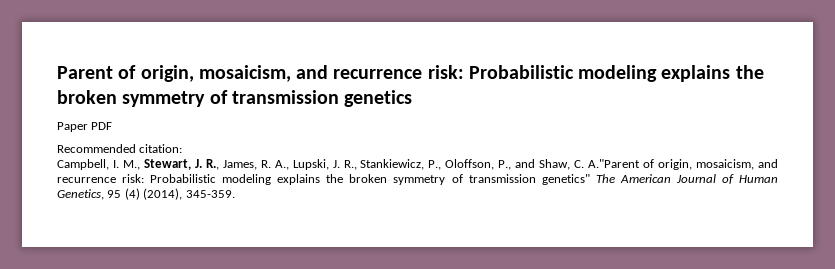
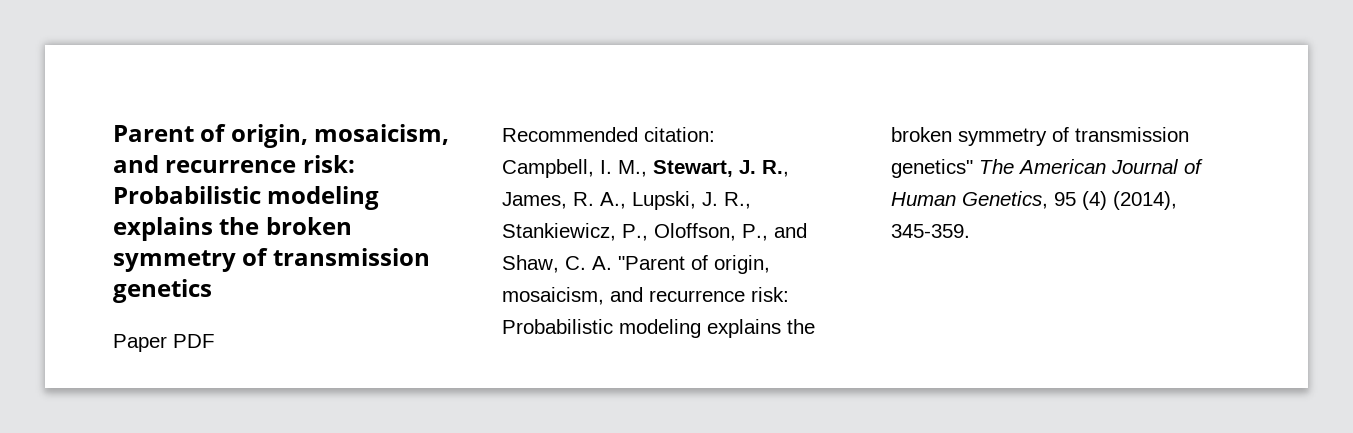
- Campbell, I. M., Stewart, J. R., James, R. A., Lupski, J. R., Stankiewicz, P., Oloffson, P., and Shaw, C. A."Parent of origin, mosaicism, and recurrence risk: Probabilistic modeling explains the broken symmetry of transmission genetics" The American Journal of Human Genetics, 95 (4) (2014), 345-359.
+ Campbell, I. M., Stewart, J. R., James, R. A., Lupski, J. R., Stankiewicz, P., Oloffson, P., and Shaw, C. A. "Parent of origin, mosaicism, and recurrence risk: Probabilistic modeling explains the broken symmetry of transmission genetics" The American Journal of Human Genetics, 95 (4) (2014), 345-359.

